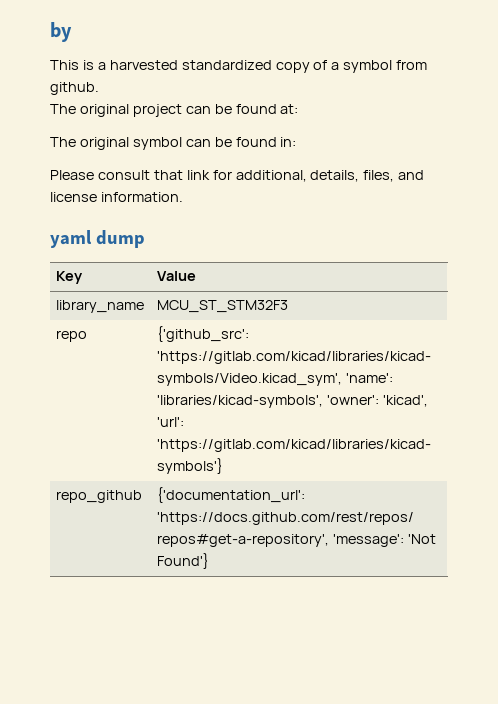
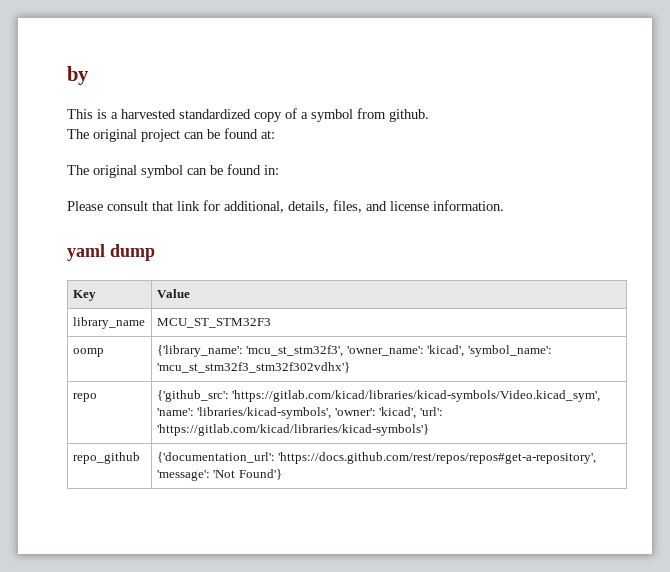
+ oomp | {'library_name': 'mcu_st_stm32f3', 'owner_name': 'kicad', 'symbol_name': 'mcu_st_stm32f3_stm32f302vdhx'}

